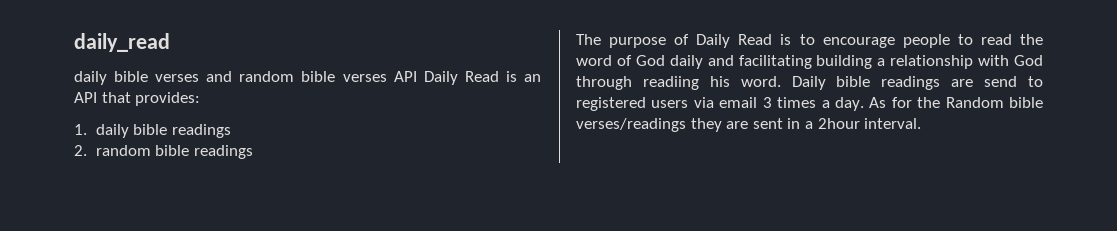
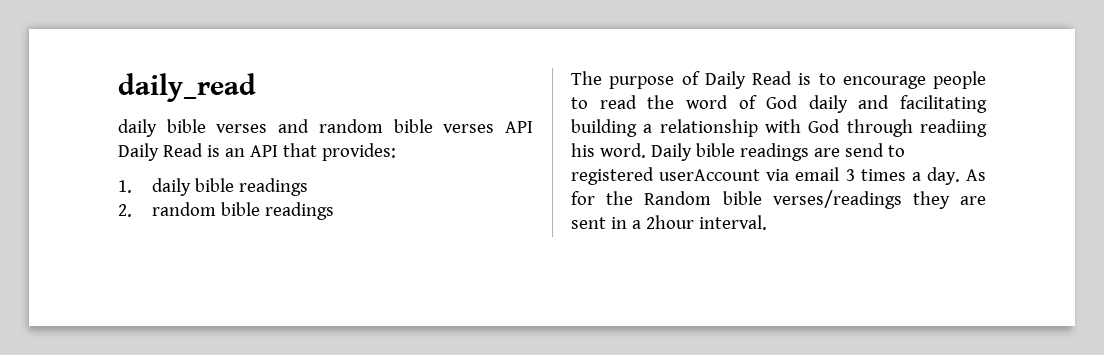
- Daily bible readings are send to registered users via email 3 times a day.
+ Daily bible readings are send to registered userAccount via email 3 times a day.

